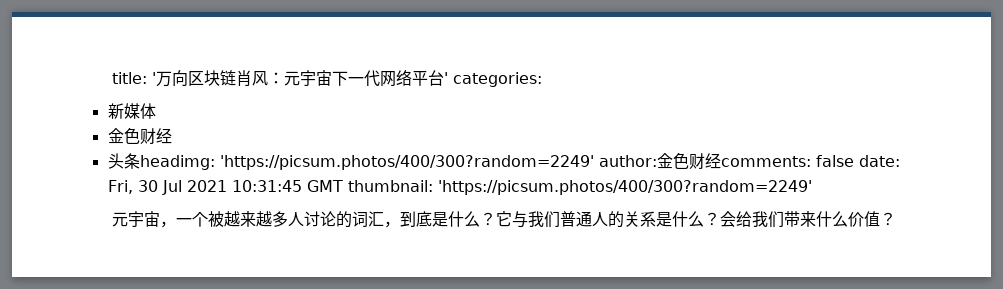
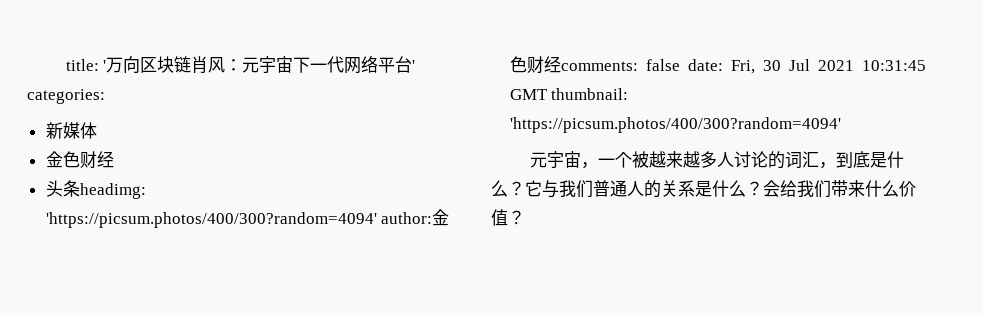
- 头条headimg: 'https://picsum.photos/400/300?random=2249' author:金色财经comments: false date: Fri, 30 Jul 2021 10:31:45 GMT thumbnail: 'https://picsum.photos/400/300?random=2249'
+ 头条headimg: 'https://picsum.photos/400/300?random=4094' author:金色财经comments: false date: Fri, 30 Jul 2021 10:31:45 GMT thumbnail: 'https://picsum.photos/400/300?random=4094'

